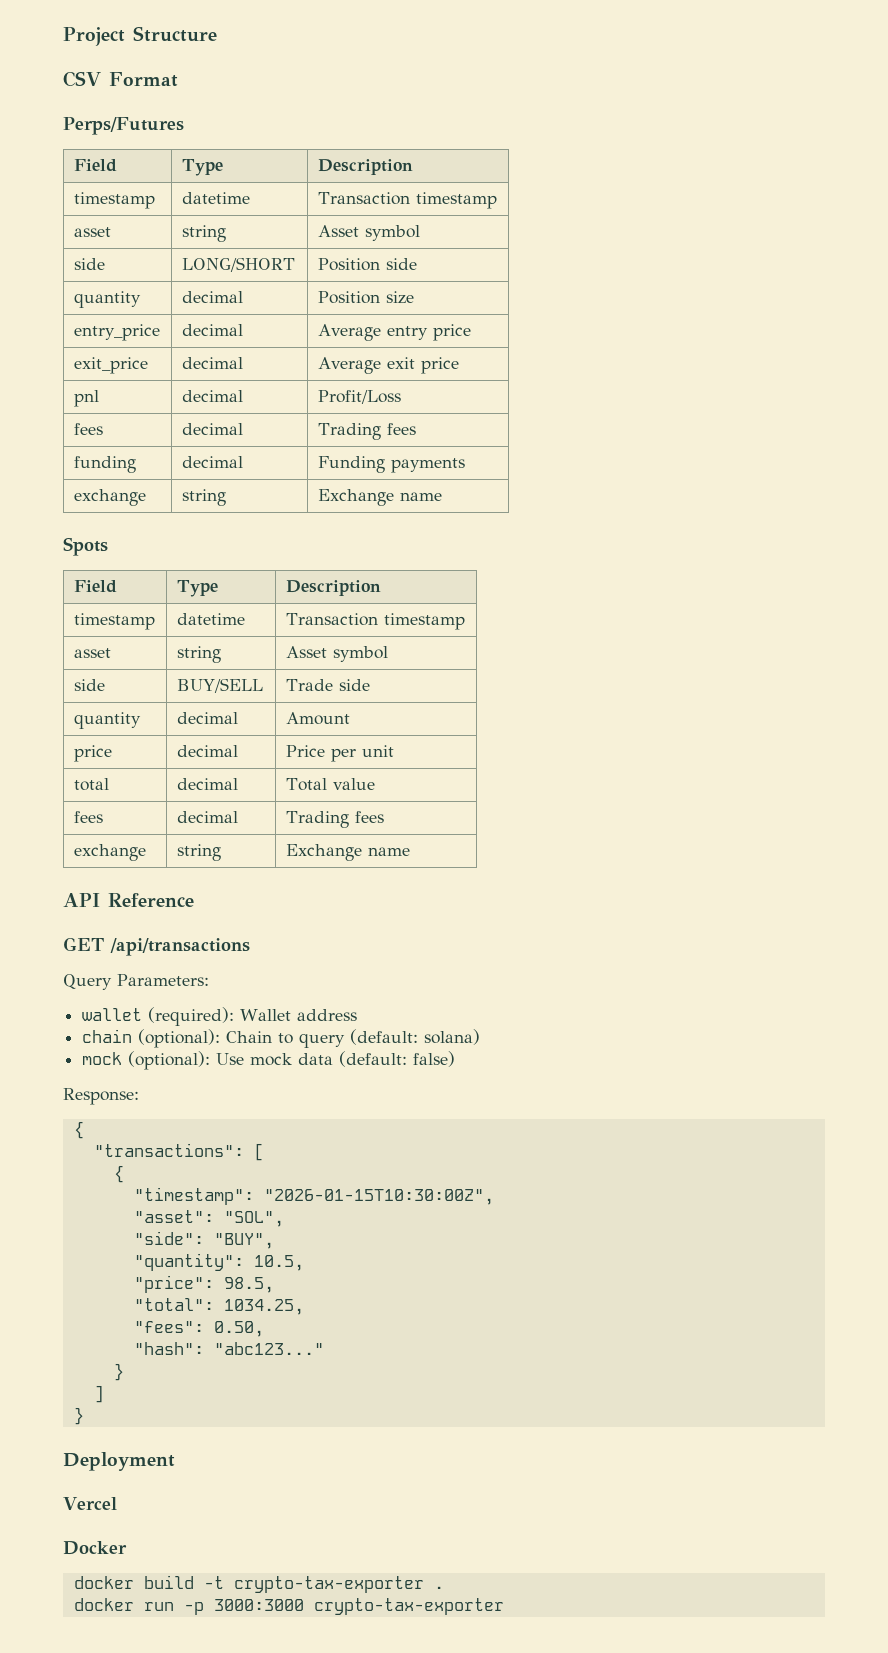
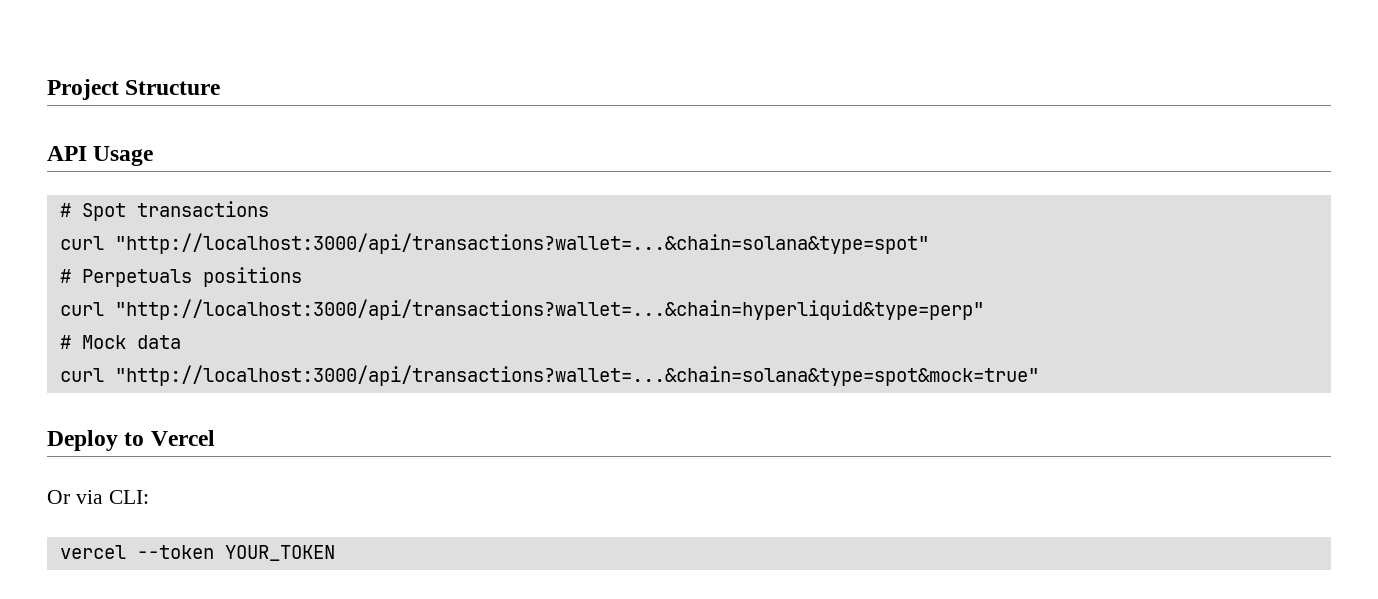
- CSV Format
- Perps/Futures
- Field | Type | Description
- timestamp | datetime | Transaction timestamp
- asset | string | Asset symbol
- side | LONG/SHORT | Position side
- quantity | decimal | Position size
- entry_price | decimal | Average entry price
- exit_price | decimal | Average exit price
- pnl | decimal | Profit/Loss
- fees | decimal | Trading fees
- funding | decimal | Funding payments
- exchange | string | Exchange name
- Spots
- Field | Type | Description
- timestamp | datetime | Transaction timestamp
- asset | string | Asset symbol
- side | BUY/SELL | Trade side
- quantity | decimal | Amount
- price | decimal | Price per unit
- total | decimal | Total value
- fees | decimal | Trading fees
- exchange | string | Exchange name
- API Reference
- GET /api/transactions
- Query Parameters:
- wallet (required): Wallet address
- chain (optional): Chain to query (default: solana)
- mock (optional): Use mock data (default: false)
- Response:
- {
- "transactions": [
- {
- "timestamp": "2026-01-15T10:30:00Z",
- "asset": "SOL",
- "side": "BUY",
- "quantity": 10.5,
- "price": 98.5,
- "total": 1034.25,
- "fees": 0.50,
- "hash": "abc123..."
- }
- ]
- }
- Deployment
- Vercel
- Docker
- docker build -t crypto-tax-exporter .
- docker run -p 3000:3000 crypto-tax-exporter
+ API Usage
+ # Spot transactions
+ curl "http://localhost:3000/api/transactions?wallet=...&chain=solana&type=spot"
+ # Perpetuals positions
+ curl "http://localhost:3000/api/transactions?wallet=...&chain=hyperliquid&type=perp"
+ # Mock data
+ curl "http://localhost:3000/api/transactions?wallet=...&chain=solana&type=spot&mock=true"
+ Deploy to Vercel
+ Or via CLI:
+ vercel --token YOUR_TOKEN

